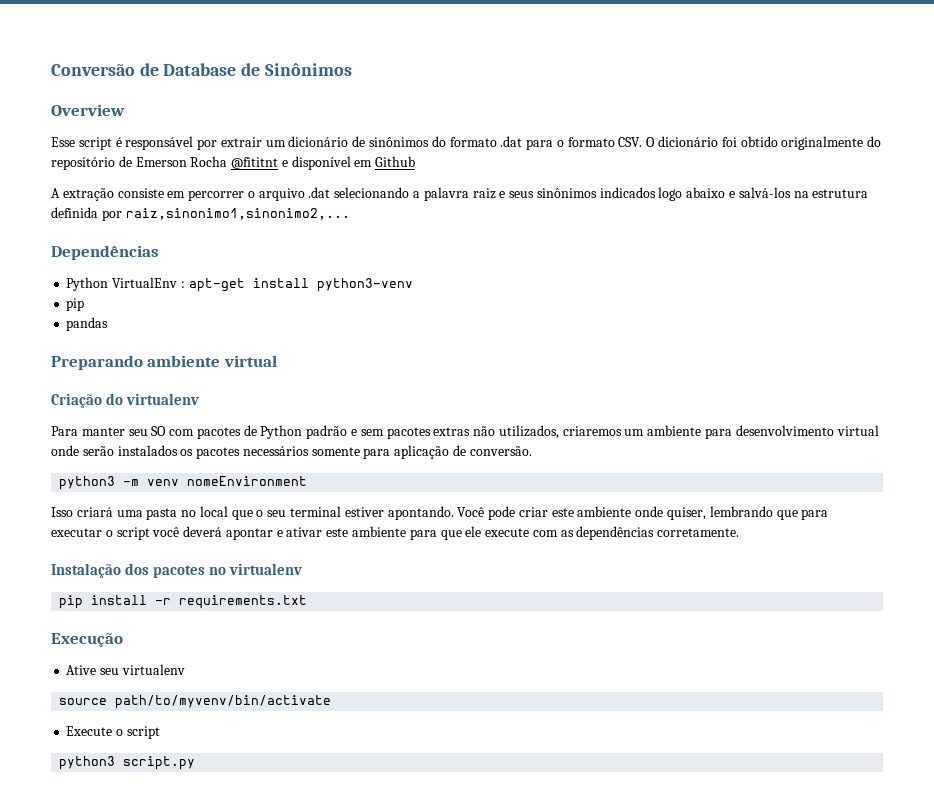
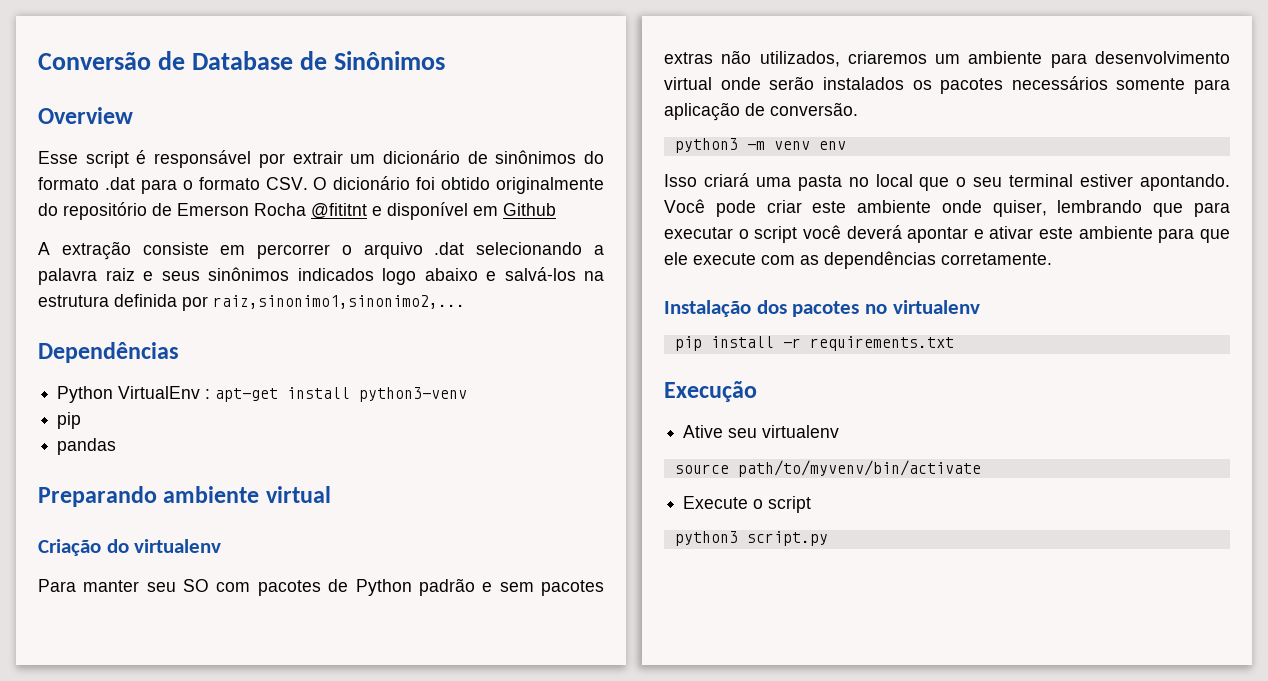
- python3 -m venv nomeEnvironment
+ python3 -m venv env

